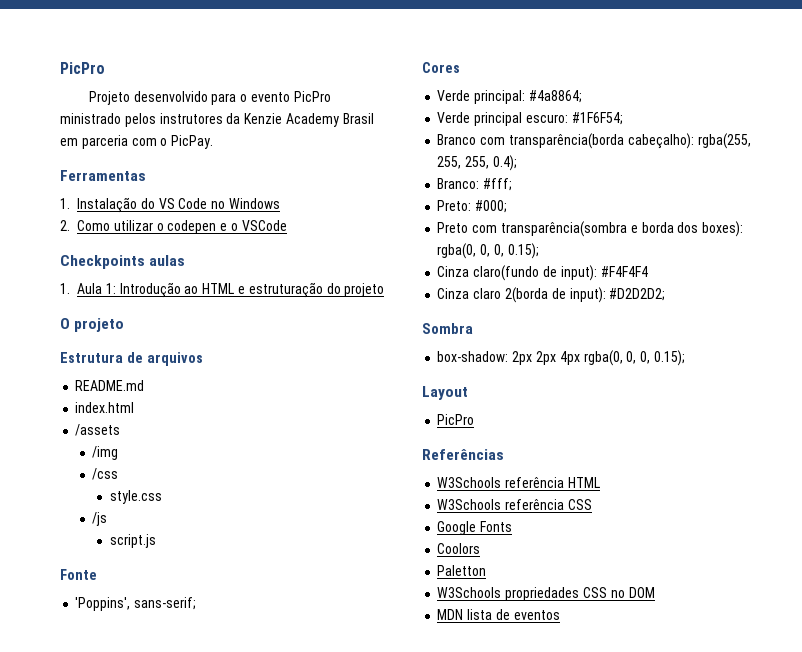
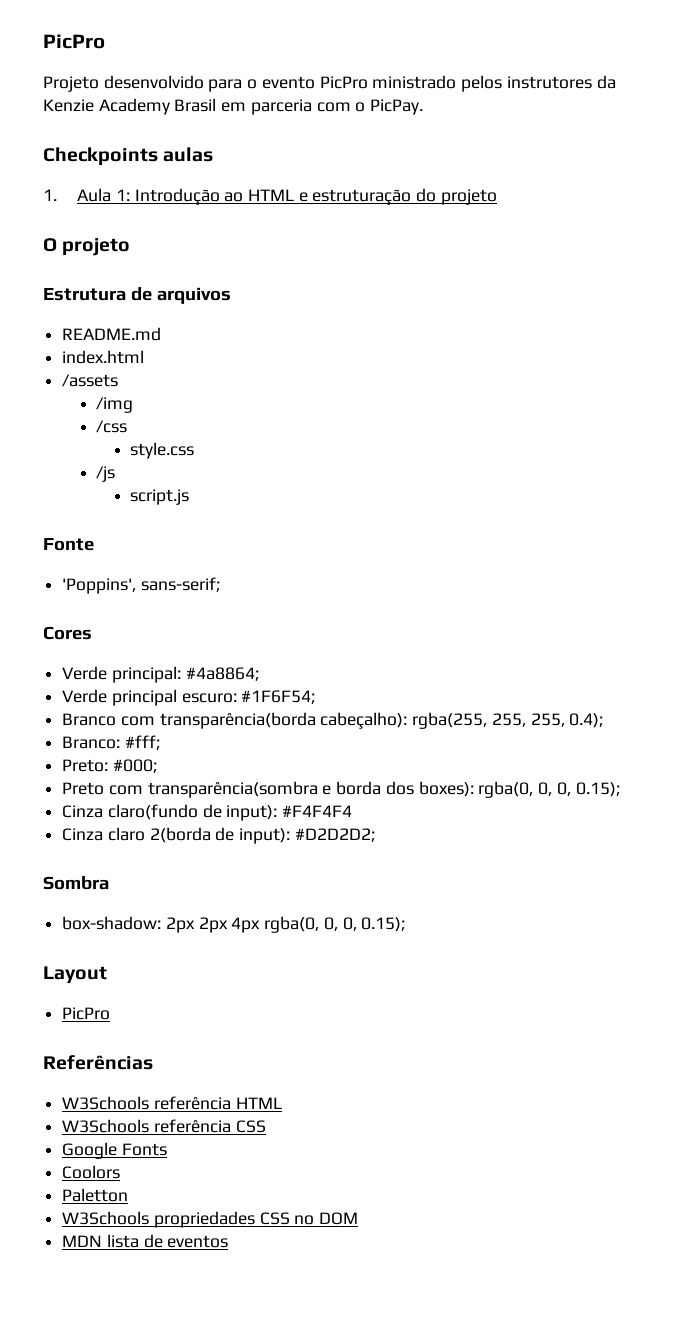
- Ferramentas
- 1. Instalação do VS Code no Windows
- 2. Como utilizar o codepen e o VSCode

